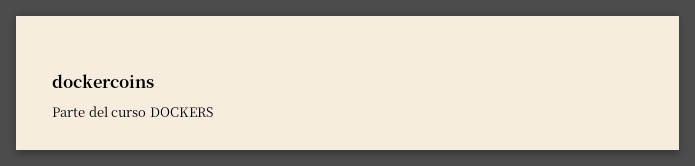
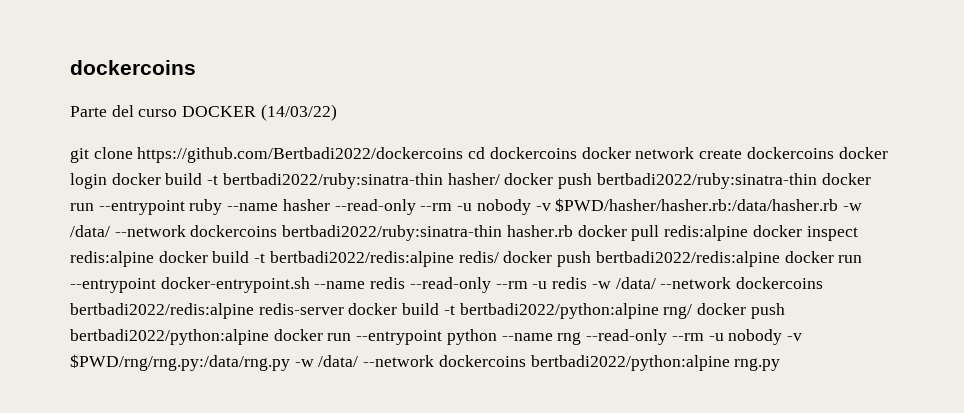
- Parte del curso DOCKERS
+ Parte del curso DOCKER (14/03/22)
+ git clone https://github.com/Bertbadi2022/dockercoins cd dockercoins docker network create dockercoins docker login docker build -t bertbadi2022/ruby:sinatra-thin hasher/ docker push bertbadi2022/ruby:sinatra-thin docker run --entrypoint ruby --name hasher --read-only --rm -u nobody -v $PWD/hasher/hasher.rb:/data/hasher.rb -w /data/ --network dockercoins bertbadi2022/ruby:sinatra-thin hasher.rb docker pull redis:alpine docker inspect redis:alpine docker build -t bertbadi2022/redis:alpine redis/ docker push bertbadi2022/redis:alpine docker run --entrypoint docker-entrypoint.sh --name redis --read-only --rm -u redis -w /data/ --network dockercoins bertbadi2022/redis:alpine redis-server docker build -t bertbadi2022/python:alpine rng/ docker push bertbadi2022/python:alpine docker run --entrypoint python --name rng --read-only --rm -u nobody -v $PWD/rng/rng.py:/data/rng.py -w /data/ --network dockercoins bertbadi2022/python:alpine rng.py

